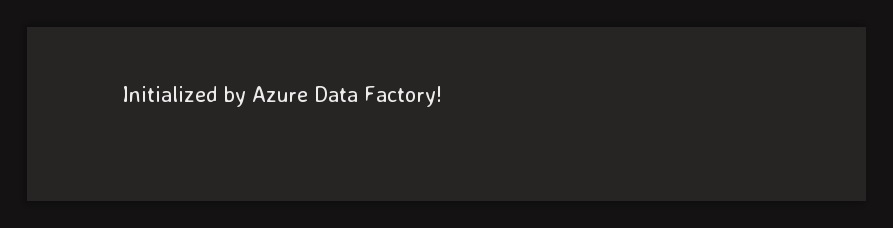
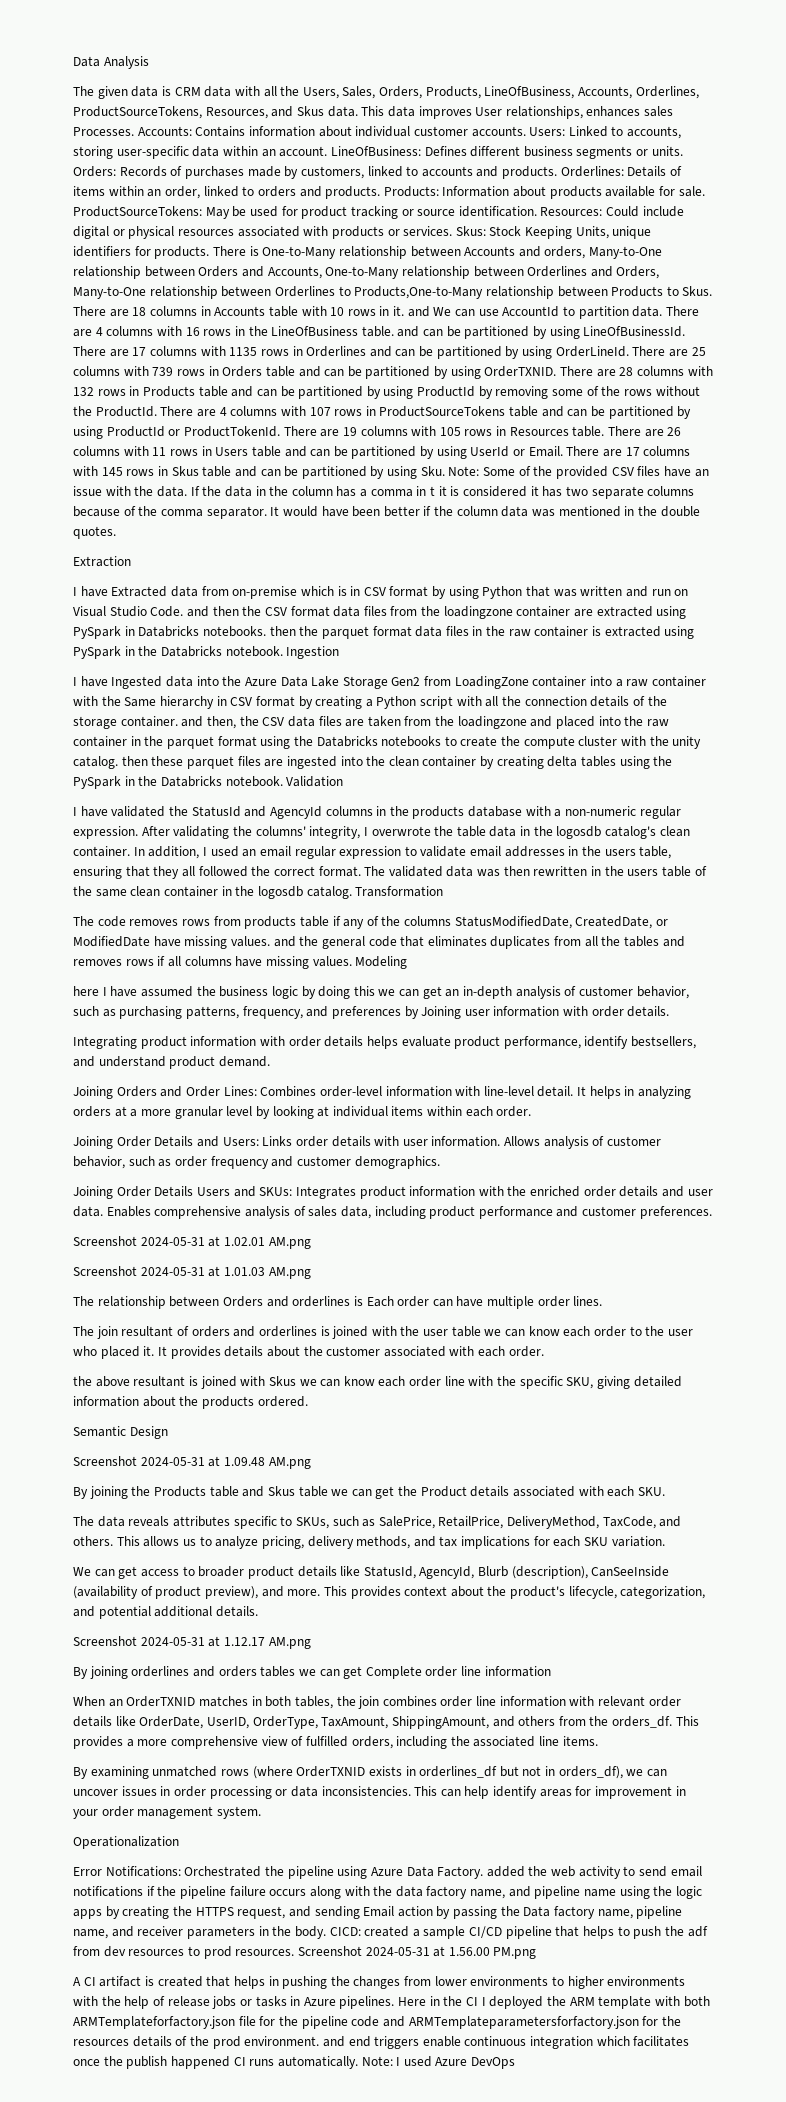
- Initialized by Azure Data Factory!
+ Data Analysis
+ The given data is CRM data with all the Users, Sales, Orders, Products, LineOfBusiness, Accounts, Orderlines, ProductSourceTokens, Resources, and Skus data. This data improves User relationships, enhances sales Processes. Accounts: Contains information about individual customer accounts. Users: Linked to accounts, storing user-specific data within an account. LineOfBusiness: Defines different business segments or units. Orders: Records of purchases made by customers, linked to accounts and products. Orderlines: Details of items within an order, linked to orders and products. Products: Information about products available for sale. ProductSourceTokens: May be used for product tracking or source identification. Resources: Could include digital or physical resources associated with products or services. Skus: Stock Keeping Units, unique identifiers for products. There is One-to-Many relationship between Accounts and orders, Many-to-One relationship between Orders and Accounts, One-to-Many relationship between Orderlines and Orders, Many-to-One relationship between Orderlines to Products,One-to-Many relationship between Products to Skus. There are 18 columns in Accounts table with 10 rows in it. and We can use AccountId to partition data. There are 4 columns with 16 rows in the LineOfBusiness table. and can be partitioned by using LineOfBusinessId. There are 17 columns with 1135 rows in Orderlines and can be partitioned by using OrderLineId. There are 25 columns with 739 rows in Orders table and can be partitioned by using OrderTXNID. There are 28 columns with 132 rows in Products table and can be partitioned by using ProductId by removing some of the rows without the ProductId. There are 4 columns with 107 rows in ProductSourceTokens table and can be partitioned by using ProductId or ProductTokenId. There are 19 columns with 105 rows in Resources table. There are 26 columns with 11 rows in Users table and can be partitioned by using UserId or Email. There are 17 columns with 145 rows in Skus table and can be partitioned by using Sku. Note: Some of the provided CSV files have an issue with the data. If the data in the column has a comma in t it is considered it has two separate columns because of the comma separator. It would have been better if the column data was mentioned in the double quotes.
+ Extraction
+ I have Extracted data from on-premise which is in CSV format by using Python that was written and run on Visual Studio Code. and then the CSV format data files from the loadingzone container are extracted using PySpark in Databricks notebooks. then the parquet format data files in the raw container is extracted using PySpark in the Databricks notebook. Ingestion
+ I have Ingested data into the Azure Data Lake Storage Gen2 from LoadingZone container into a raw container with the Same hierarchy in CSV format by creating a Python script with all the connection details of the storage container. and then, the CSV data files are taken from the loadingzone and placed into the raw container in the parquet format using the Databricks notebooks to create the compute cluster with the unity catalog. then these parquet files are ingested into the clean container by creating delta tables using the PySpark in the Databricks notebook. Validation
+ I have validated the StatusId and AgencyId columns in the products database with a non-numeric regular expression. After validating the columns' integrity, I overwrote the table data in the logosdb catalog's clean container. In addition, I used an email regular expression to validate email addresses in the users table, ensuring that they all followed the correct format. The validated data was then rewritten in the users table of the same clean container in the logosdb catalog. Transformation
+ The code removes rows from products table if any of the columns StatusModifiedDate, CreatedDate, or ModifiedDate have missing values. and the general code that eliminates duplicates from all the tables and removes rows if all columns have missing values. Modeling
+ here I have assumed the business logic by doing this we can get an in-depth analysis of customer behavior, such as purchasing patterns, frequency, and preferences by Joining user information with order details.
+ Integrating product information with order details helps evaluate product performance, identify bestsellers, and understand product demand.
+ Joining Orders and Order Lines: Combines order-level information with line-level detail. It helps in analyzing orders at a more granular level by looking at individual items within each order.
+ Joining Order Details and Users: Links order details with user information. Allows analysis of customer behavior, such as order frequency and customer demographics.
+ Joining Order Details Users and SKUs: Integrates product information with the enriched order details and user data. Enables comprehensive analysis of sales data, including product performance and customer preferences.
+ Screenshot 2024-05-31 at 1.02.01 AM.png
+ Screenshot 2024-05-31 at 1.01.03 AM.png
+ The relationship between Orders and orderlines is Each order can have multiple order lines.
+ The join resultant of orders and orderlines is joined with the user table we can know each order to the user who placed it. It provides details about the customer associated with each order.
+ the above resultant is joined with Skus we can know each order line with the specific SKU, giving detailed information about the products ordered.
+ Semantic Design
+ Screenshot 2024-05-31 at 1.09.48 AM.png
+ By joining the Products table and Skus table we can get the Product details associated with each SKU.
+ The data reveals attributes specific to SKUs, such as SalePrice, RetailPrice, DeliveryMethod, TaxCode, and others. This allows us to analyze pricing, delivery methods, and tax implications for each SKU variation.
+ We can get access to broader product details like StatusId, AgencyId, Blurb (description), CanSeeInside (availability of product preview), and more. This provides context about the product's lifecycle, categorization, and potential additional details.
+ Screenshot 2024-05-31 at 1.12.17 AM.png
+ By joining orderlines and orders tables we can get Complete order line information
+ When an OrderTXNID matches in both tables, the join combines order line information with relevant order details like OrderDate, UserID, OrderType, TaxAmount, ShippingAmount, and others from the orders_df. This provides a more comprehensive view of fulfilled orders, including the associated line items.
+ By examining unmatched rows (where OrderTXNID exists in orderlines_df but not in orders_df), we can uncover issues in order processing or data inconsistencies. This can help identify areas for improvement in your order management system.
+ Operationalization
+ Error Notifications: Orchestrated the pipeline using Azure Data Factory. added the web activity to send email notifications if the pipeline failure occurs along with the data factory name, and pipeline name using the logic apps by creating the HTTPS request, and sending Email action by passing the Data factory name, pipeline name, and receiver parameters in the body. CICD: created a sample CI/CD pipeline that helps to push the adf from dev resources to prod resources. Screenshot 2024-05-31 at 1.56.00 PM.png
+ A CI artifact is created that helps in pushing the changes from lower environments to higher environments with the help of release jobs or tasks in Azure pipelines. Here in the CI I deployed the ARM template with both ARMTemplateforfactory.json file for the pipeline code and ARMTemplateparametersforfactory.json for the resources details of the prod environment. and end triggers enable continuous integration which facilitates once the publish happened CI runs automatically. Note: I used Azure DevOps

